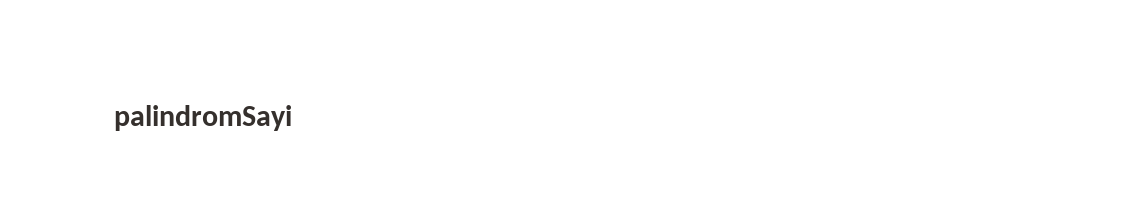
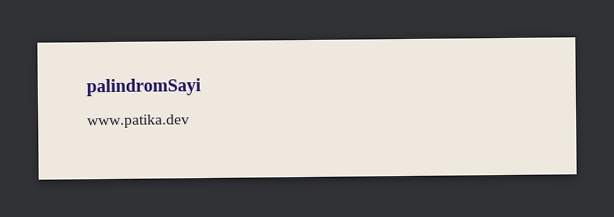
+ www.patika.dev

